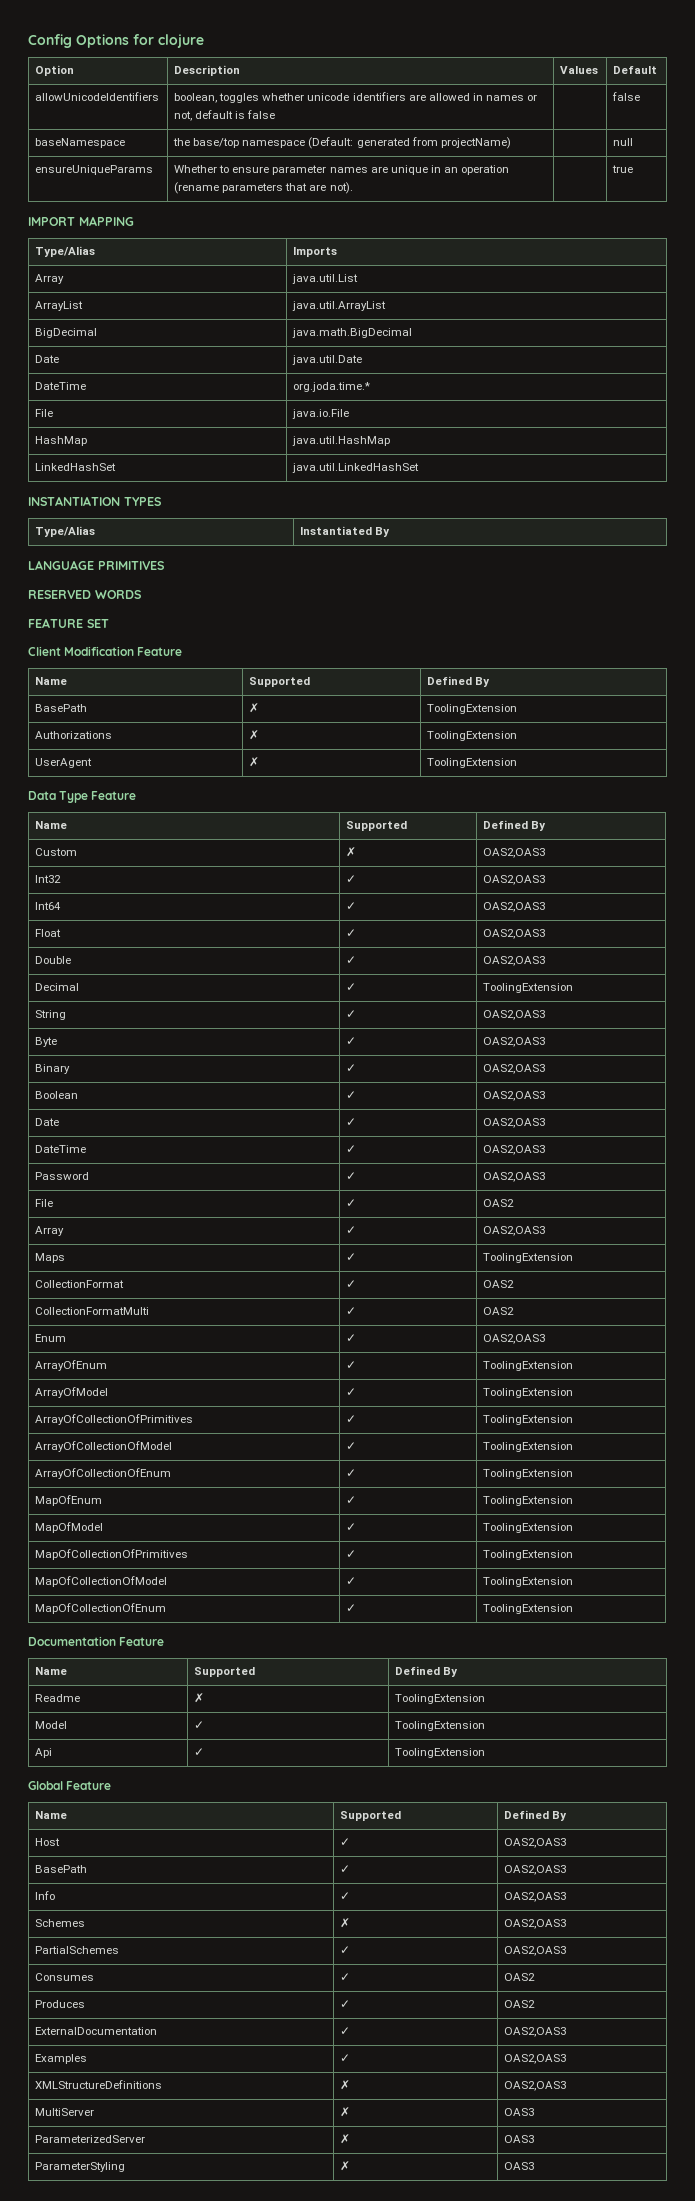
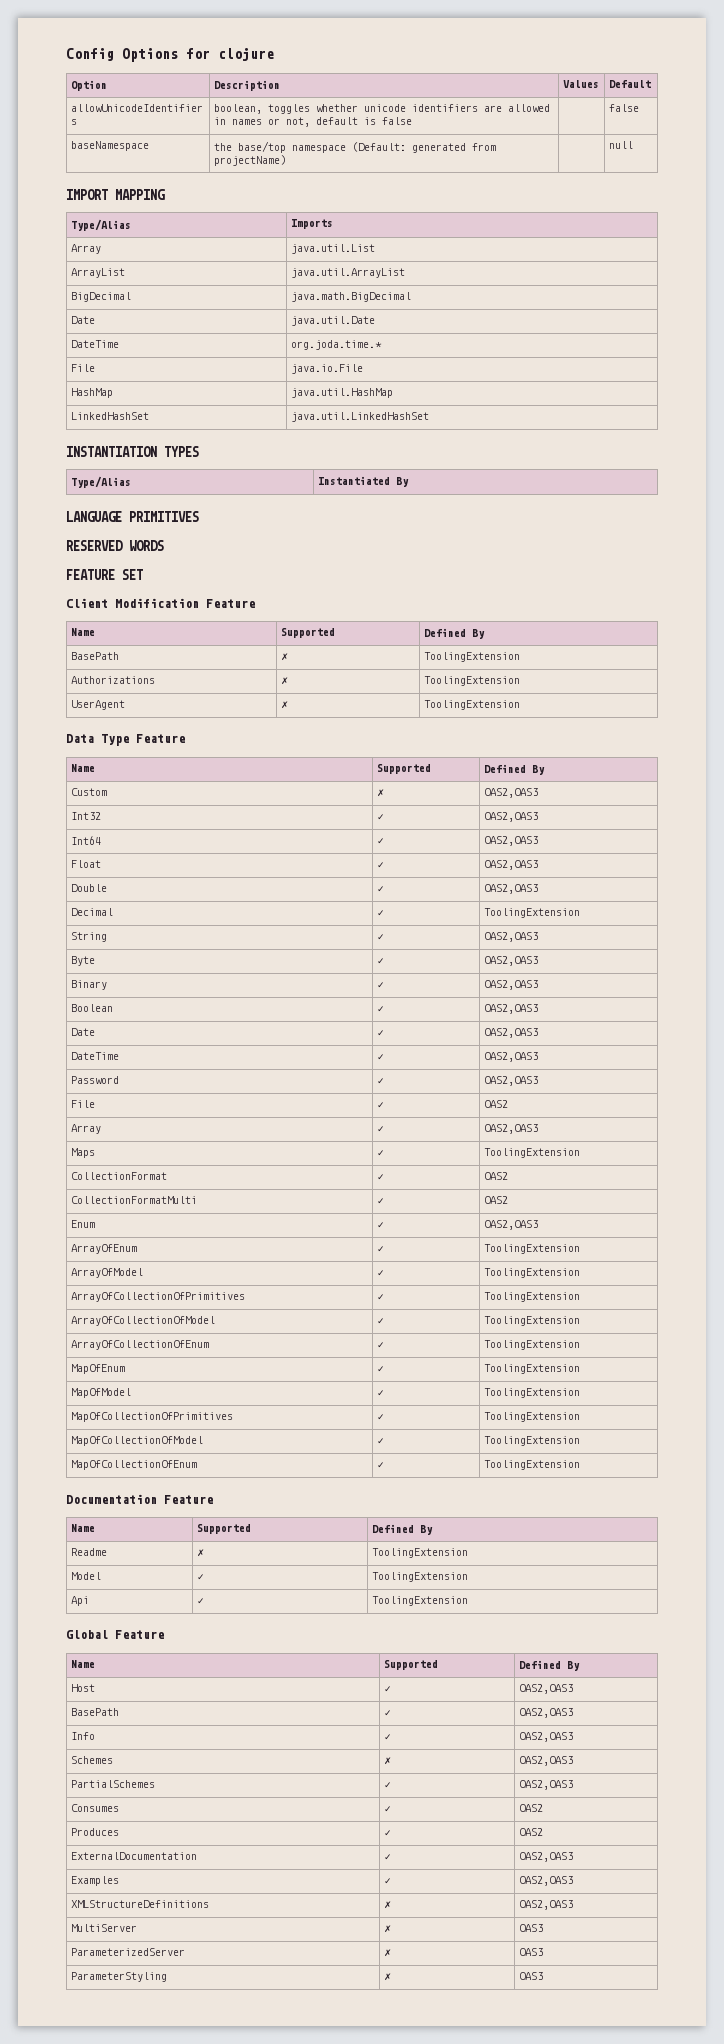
- ensureUniqueParams | Whether to ensure parameter names are unique in an operation (rename parameters that are not). | | true

